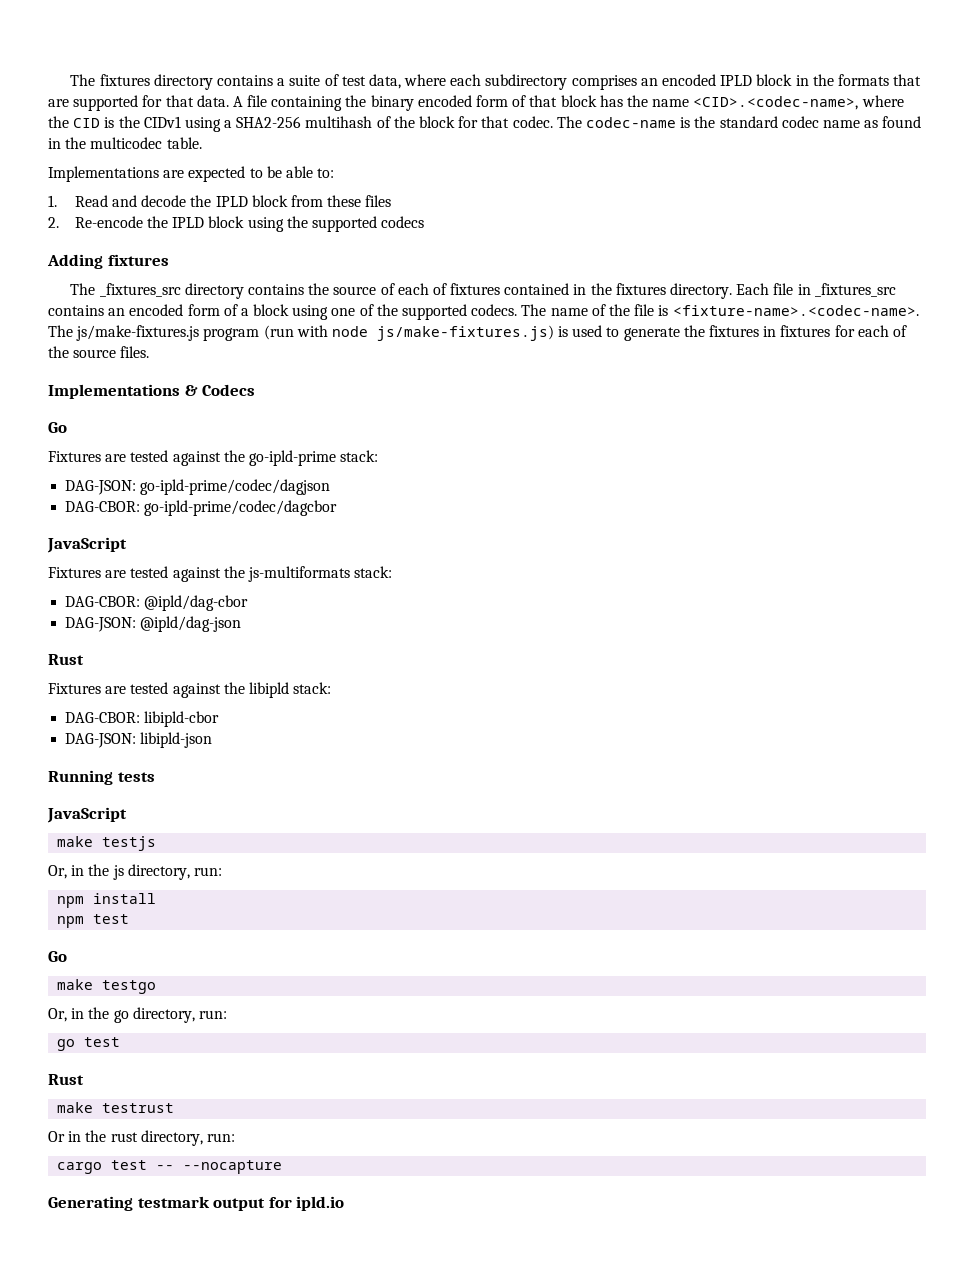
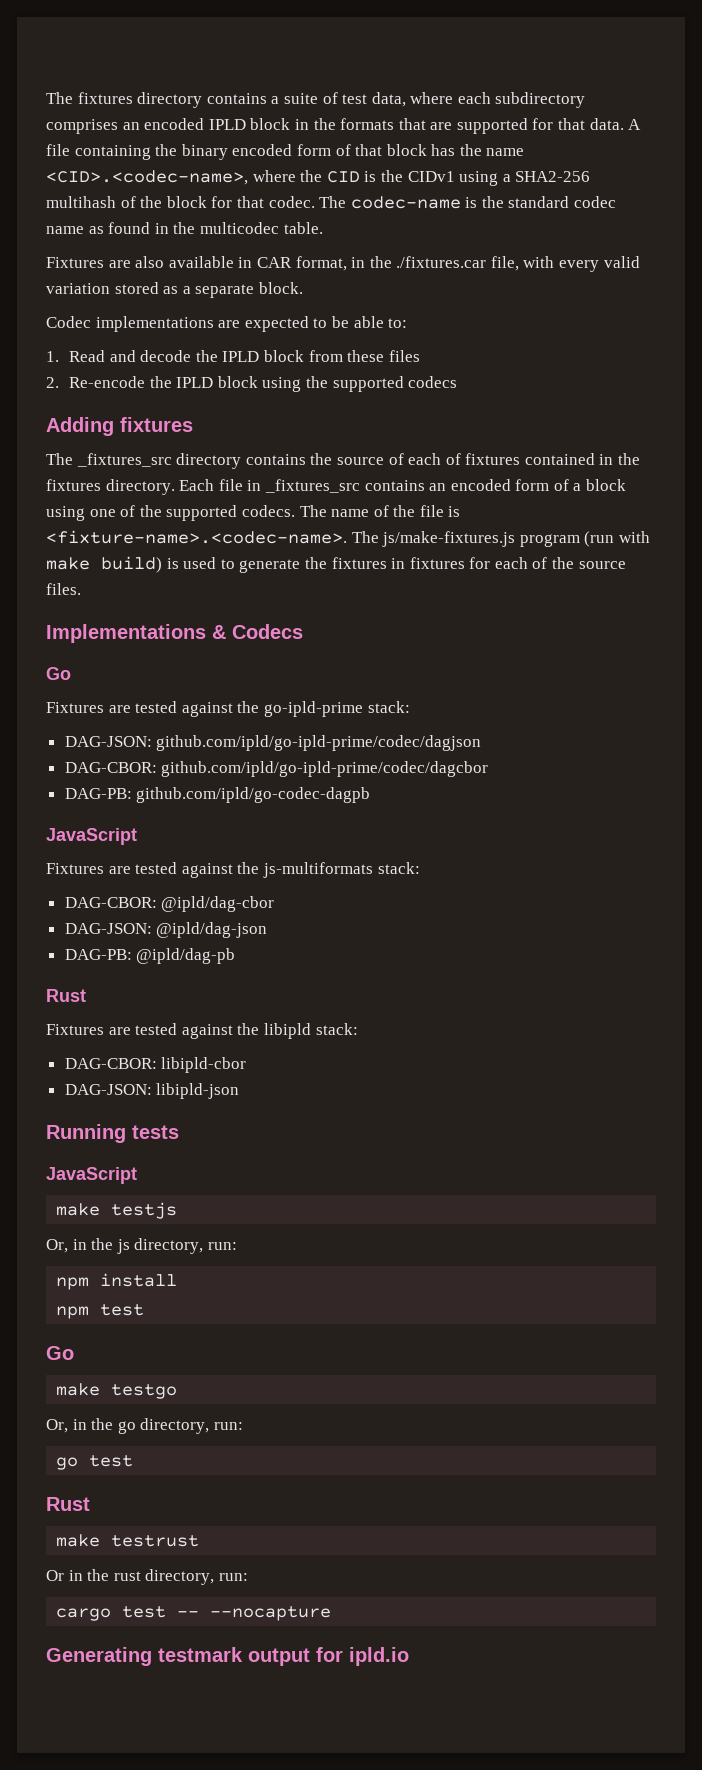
- Implementations are expected to be able to:
+ Fixtures are also available in CAR format, in the ./fixtures.car file, with every valid variation stored as a separate block.
+ Codec implementations are expected to be able to:
- The name of the file is <fixture-name>.<codec-name>. The js/make-fixtures.js program (run with node js/make-fixtures.js) is used to generate the fixtures in fixtures for each of the source files.
+ The name of the file is <fixture-name>.<codec-name>. The js/make-fixtures.js program (run with make build) is used to generate the fixtures in fixtures for each of the source files.
- DAG-JSON: go-ipld-prime/codec/dagjson
- DAG-CBOR: go-ipld-prime/codec/dagcbor
+ DAG-JSON: github.com/ipld/go-ipld-prime/codec/dagjson
+ DAG-CBOR: github.com/ipld/go-ipld-prime/codec/dagcbor
+ DAG-PB: github.com/ipld/go-codec-dagpb
+ DAG-PB: @ipld/dag-pb

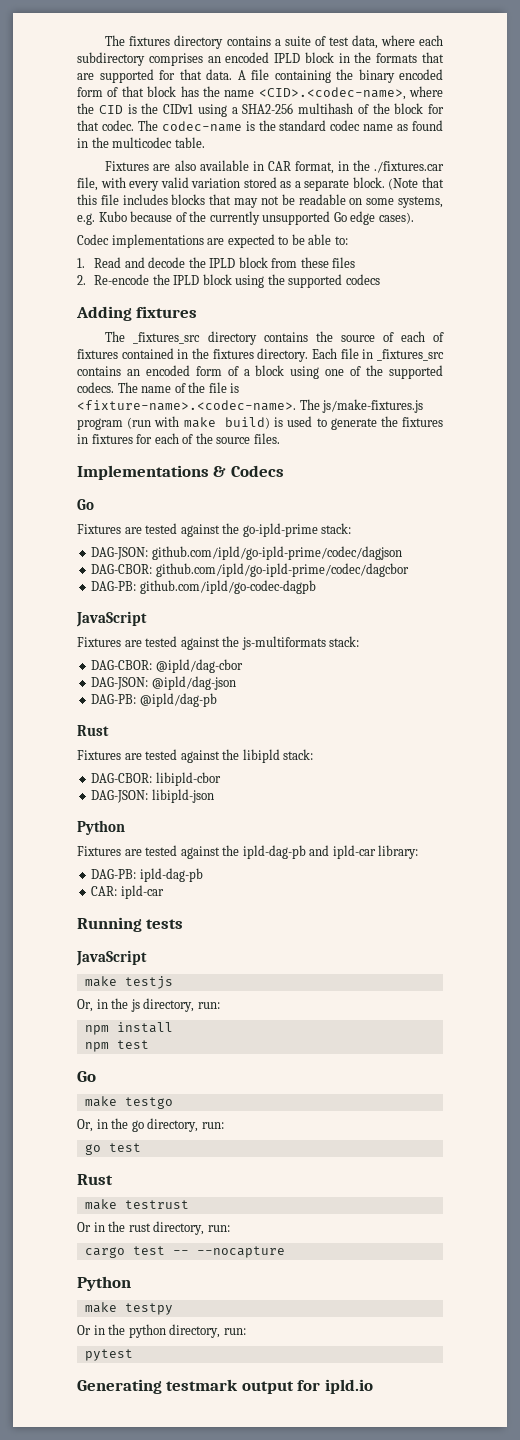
+ (Note that this file includes blocks that may not be readable on some systems, e.g. Kubo because of the currently unsupported Go edge cases).
  DAG-JSON: libipld-json
+ Python
+ Fixtures are tested against the ipld-dag-pb and ipld-car library:
+ DAG-PB: ipld-dag-pb
+ CAR: ipld-car
  cargo test -- --nocapture
+ Python
+ make testpy
+ Or in the python directory, run:
+ pytest

